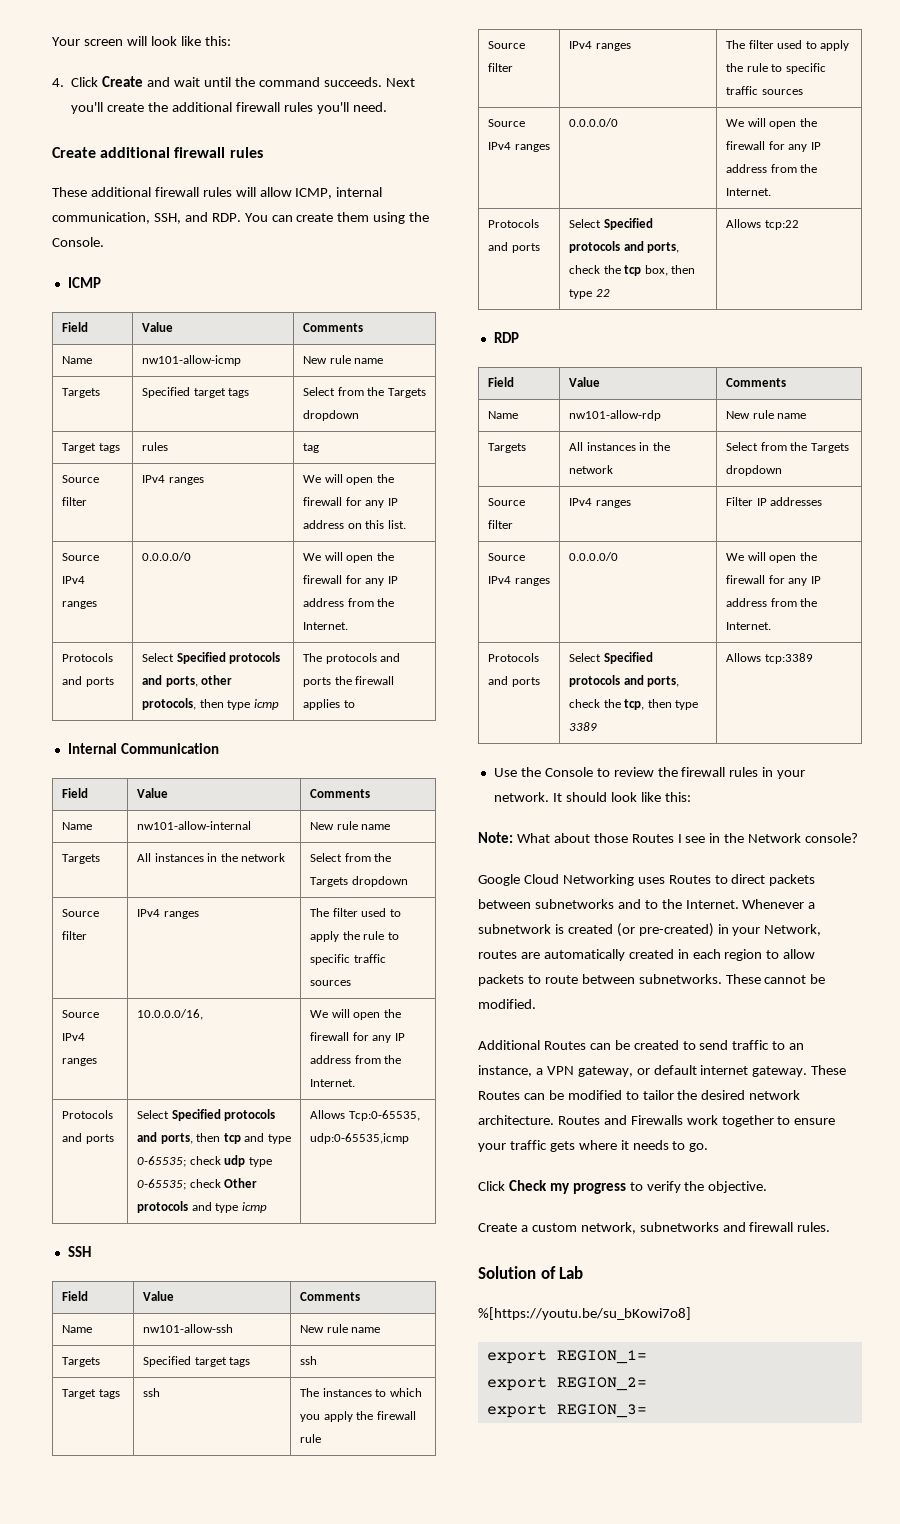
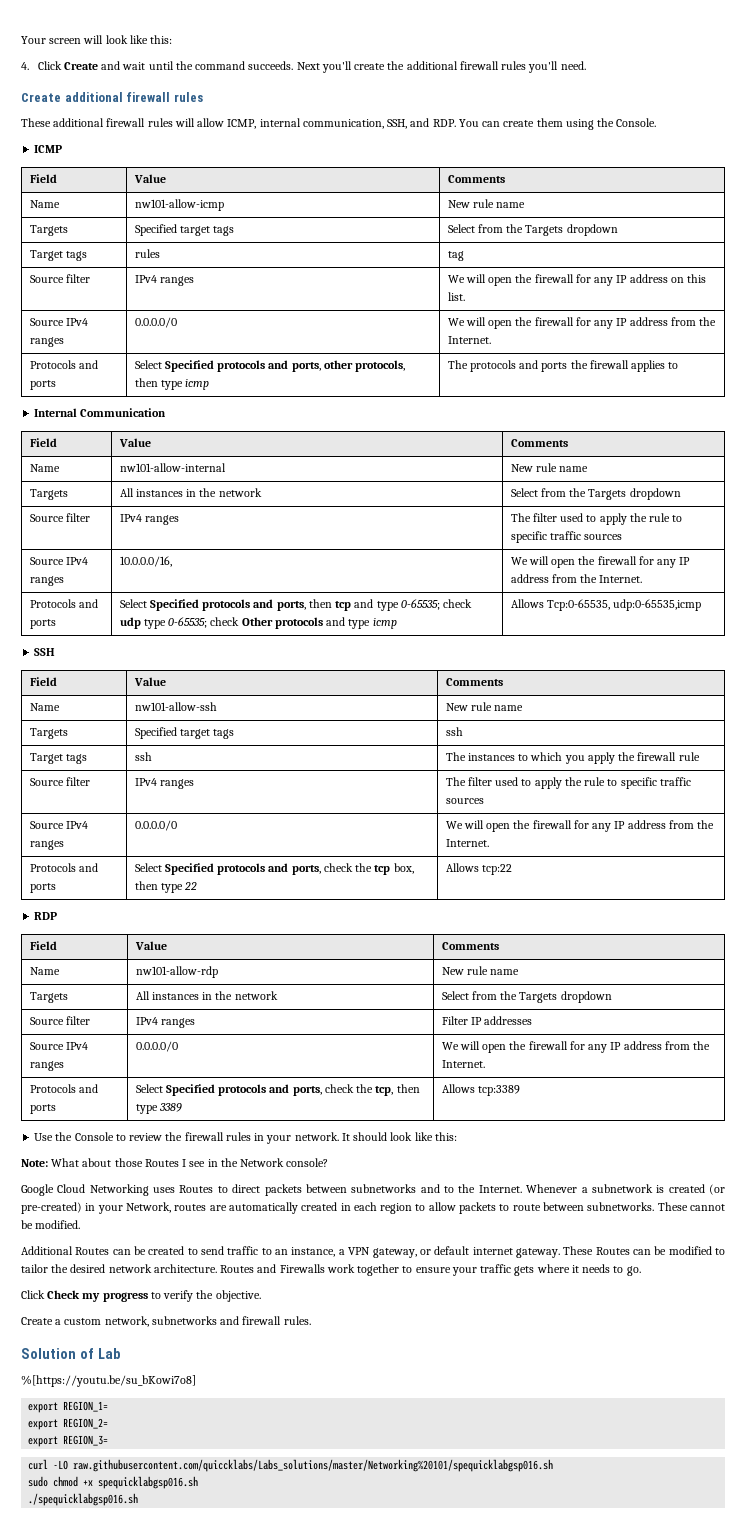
+ curl -LO raw.githubusercontent.com/quiccklabs/Labs_solutions/master/Networking%20101/spequicklabgsp016.sh
+ sudo chmod +x spequicklabgsp016.sh
+ ./spequicklabgsp016.sh

